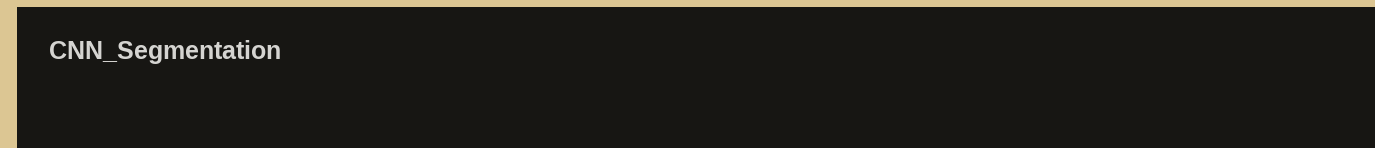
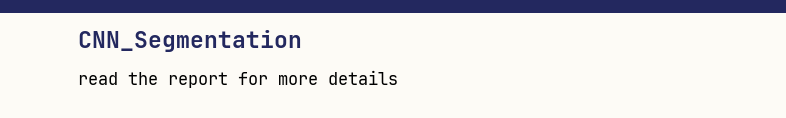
+ read the report for more details

